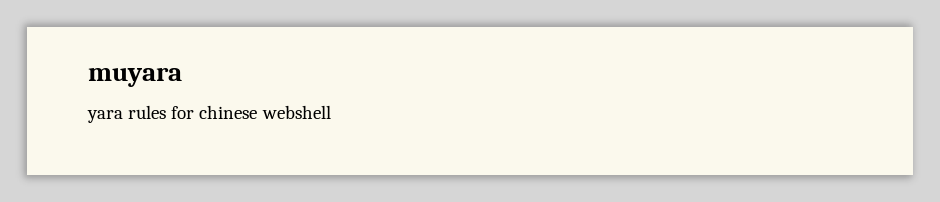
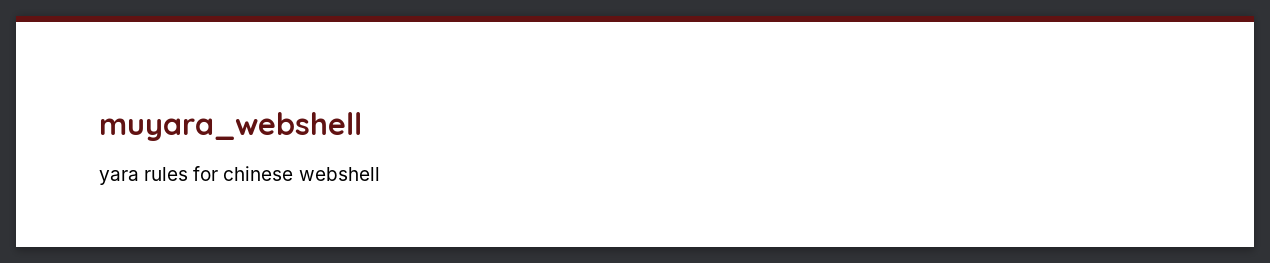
- muyara
+ muyara_webshell

